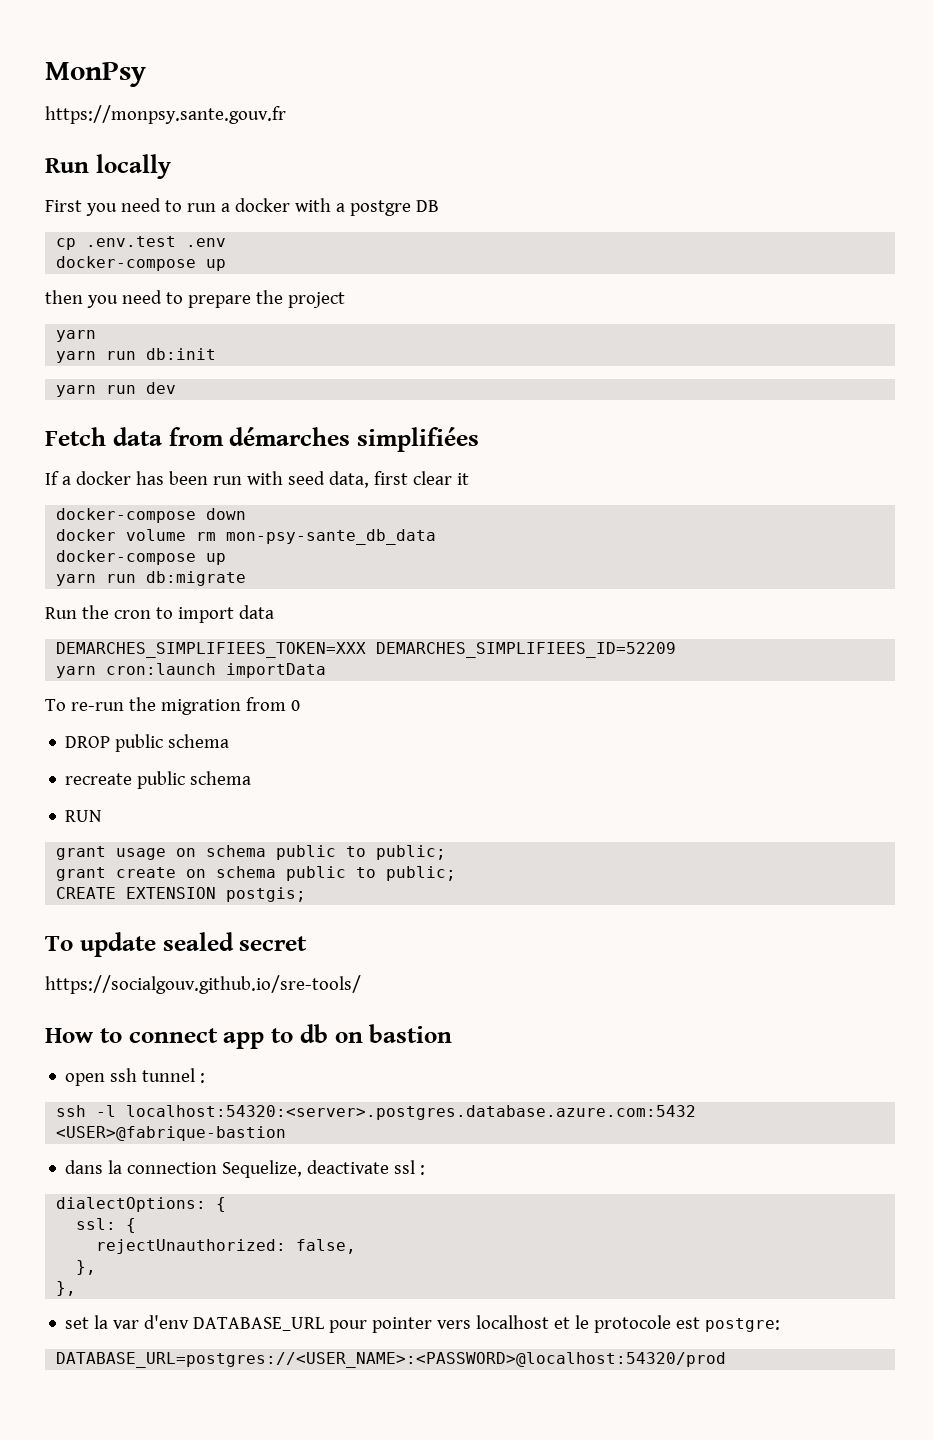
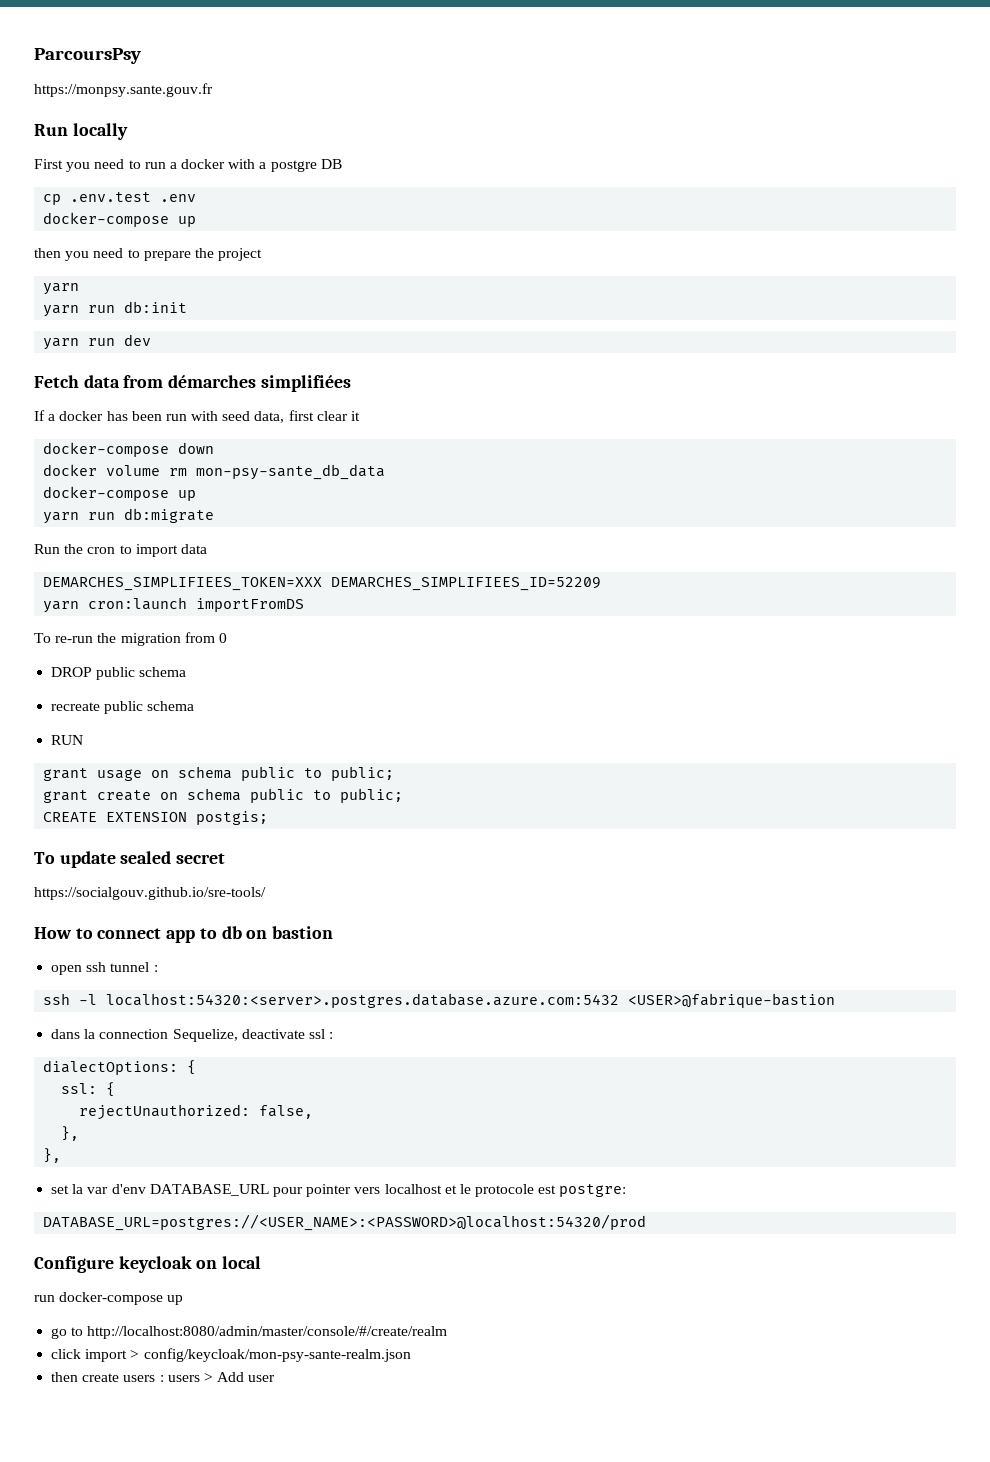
- MonPsy
+ ParcoursPsy
- yarn cron:launch importData
+ yarn cron:launch importFromDS
+ Configure keycloak on local
+ run docker-compose up
+ go to http://localhost:8080/admin/master/console/#/create/realm
+ click import > config/keycloak/mon-psy-sante-realm.json
+ then create users : users > Add user

